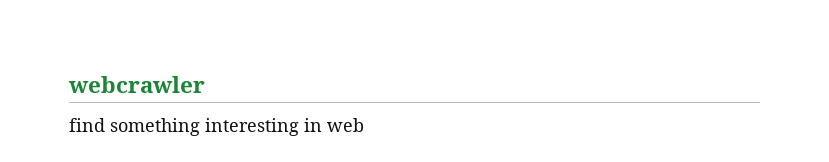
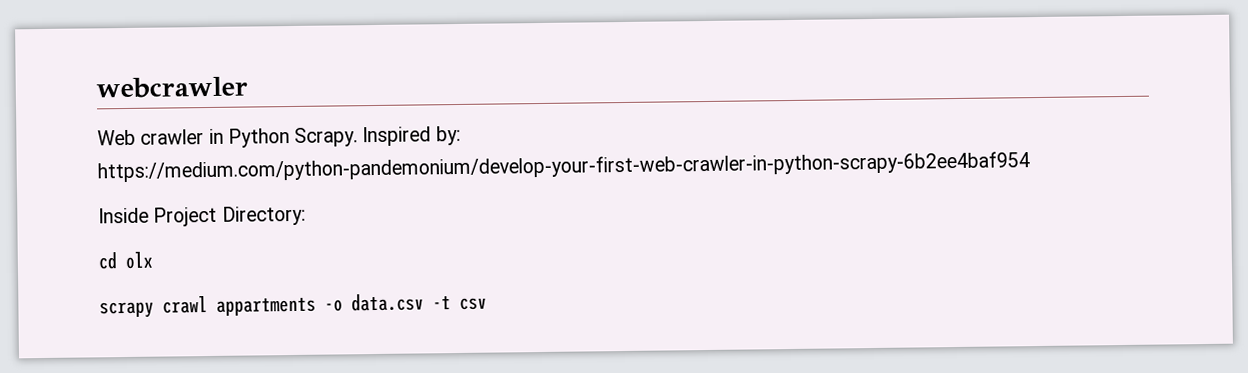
- find something interesting in web
+ Web crawler in Python Scrapy. Inspired by: https://medium.com/python-pandemonium/develop-your-first-web-crawler-in-python-scrapy-6b2ee4baf954
+ Inside Project Directory:
+ cd olx
+ scrapy crawl appartments -o data.csv -t csv

